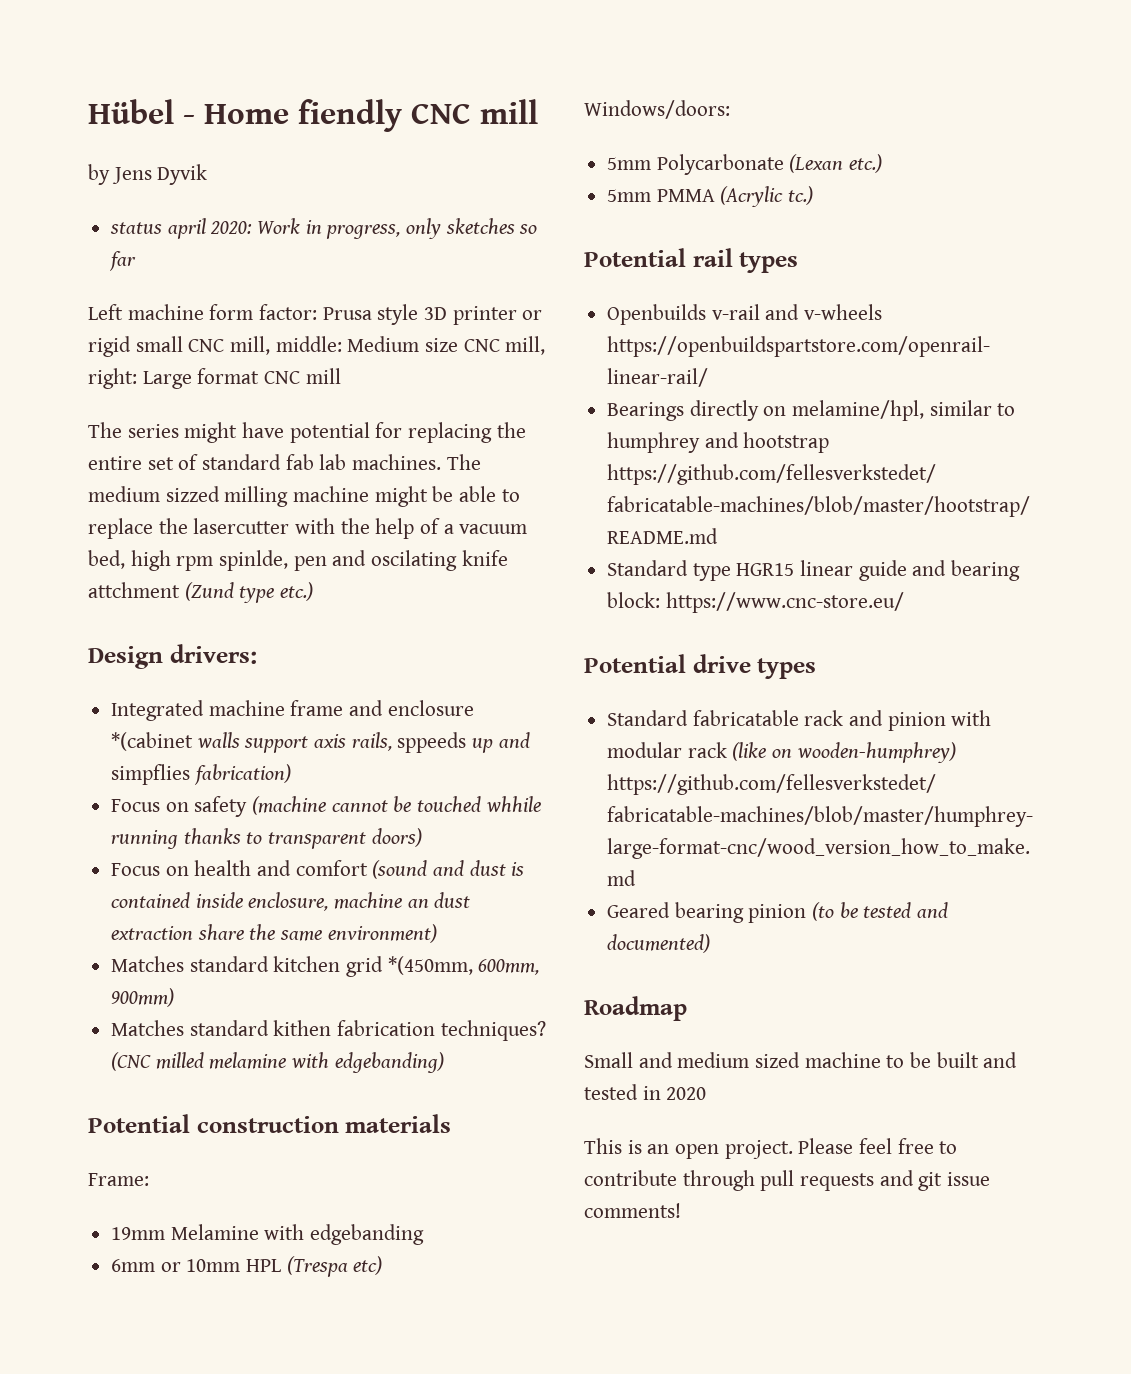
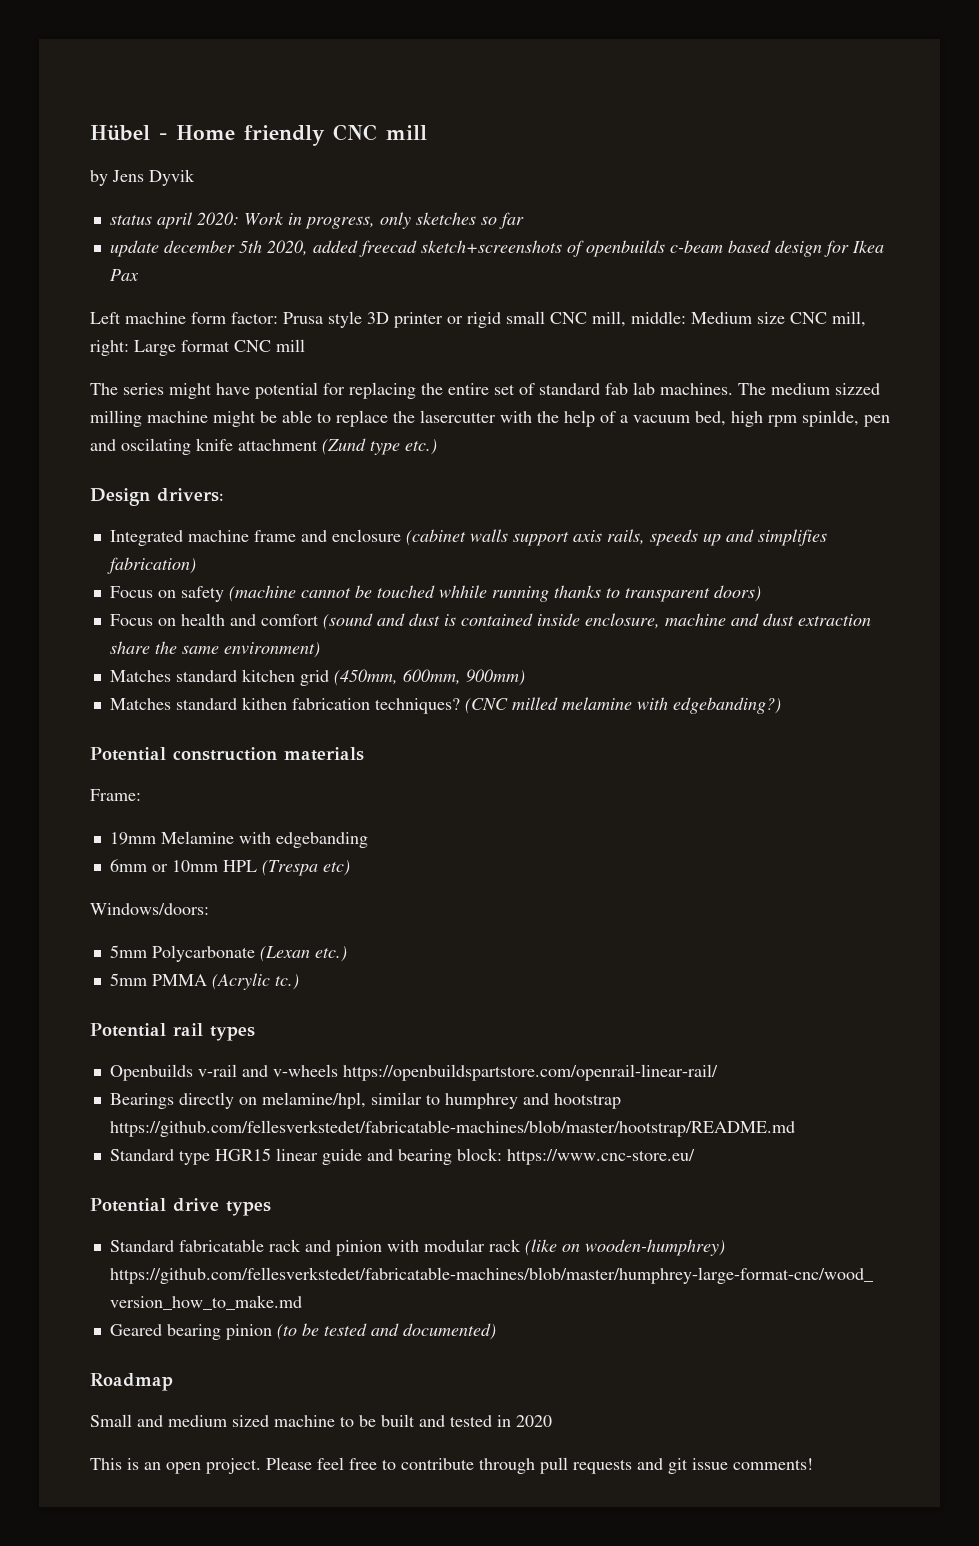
- Hübel - Home fiendly CNC mill
+ Hübel - Home friendly CNC mill
+ update december 5th 2020, added freecad sketch+screenshots of openbuilds c-beam based design for Ikea Pax
- The medium sizzed milling machine might be able to replace the lasercutter with the help of a vacuum bed, high rpm spinlde, pen and oscilating knife attchment (Zund type etc.)
+ The medium sizzed milling machine might be able to replace the lasercutter with the help of a vacuum bed, high rpm spinlde, pen and oscilating knife attachment (Zund type etc.)
- Integrated machine frame and enclosure *(cabinet walls support axis rails, sppeeds up and simpflies fabrication)
+ Integrated machine frame and enclosure (cabinet walls support axis rails, speeds up and simplifies fabrication)
- Focus on health and comfort (sound and dust is contained inside enclosure, machine an dust extraction share the same environment)
+ Focus on health and comfort (sound and dust is contained inside enclosure, machine and dust extraction share the same environment)
- Matches standard kitchen grid *(450mm, 600mm, 900mm)
+ Matches standard kitchen grid (450mm, 600mm, 900mm)
- (CNC milled melamine with edgebanding)
+ (CNC milled melamine with edgebanding?)

